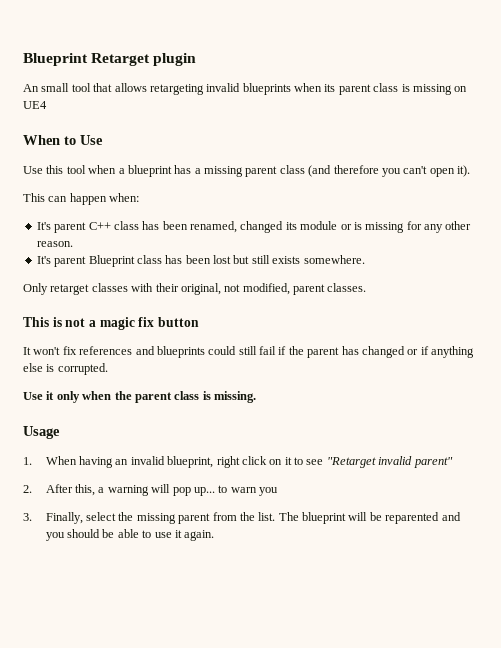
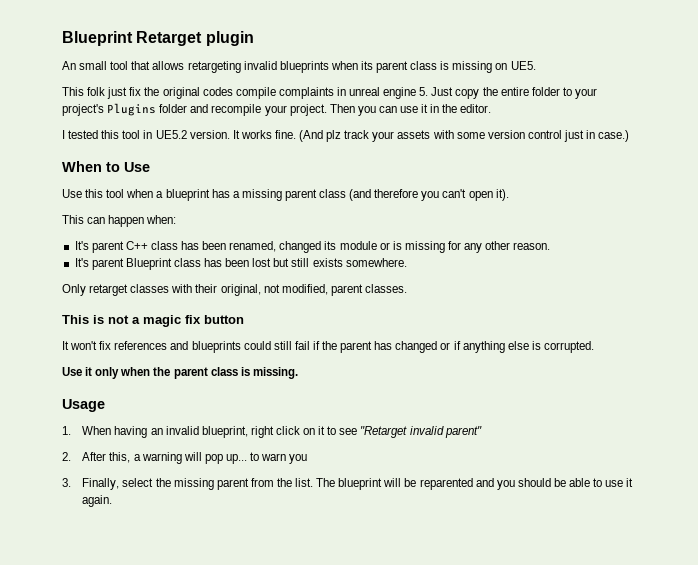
- An small tool that allows retargeting invalid blueprints when its parent class is missing on UE4
+ An small tool that allows retargeting invalid blueprints when its parent class is missing on UE5.
+ This folk just fix the original codes compile complaints in unreal engine 5. Just copy the entire folder to your project's Plugins folder and recompile your project. Then you can use it in the editor.
+ I tested this tool in UE5.2 version. It works fine. (And plz track your assets with some version control just in case.)

